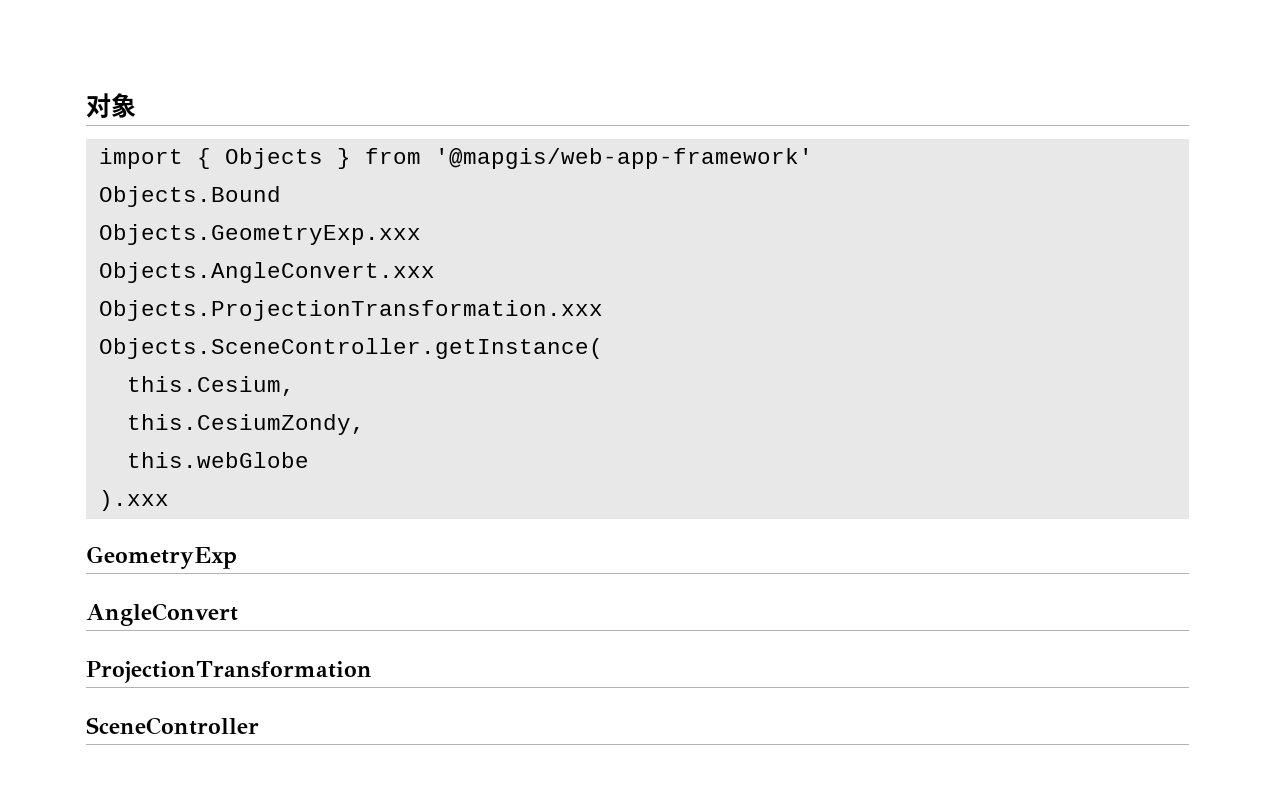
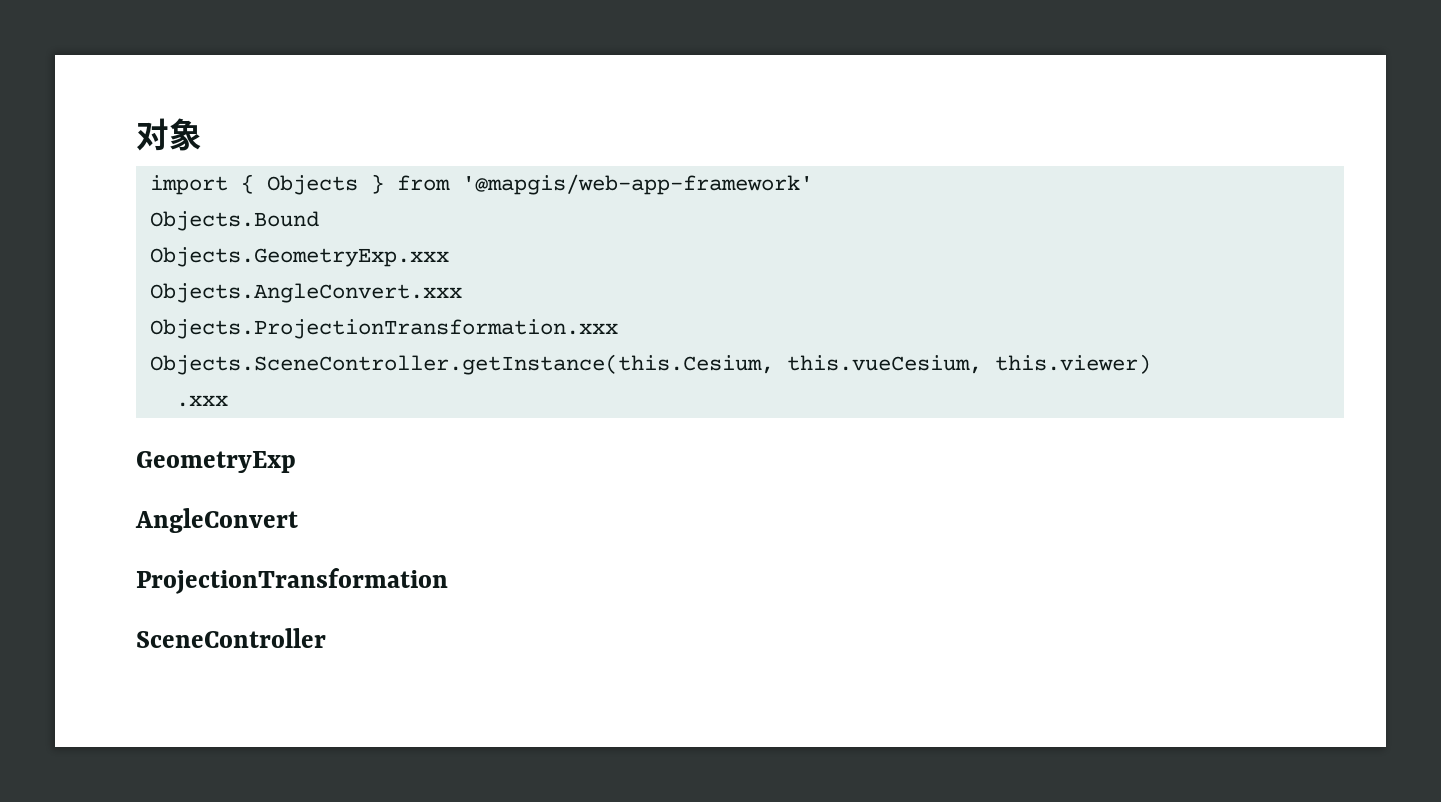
- Objects.SceneController.getInstance(
- this.Cesium,
- this.CesiumZondy,
- this.webGlobe
- ).xxx
+ Objects.SceneController.getInstance(this.Cesium, this.vueCesium, this.viewer)
+ .xxx

